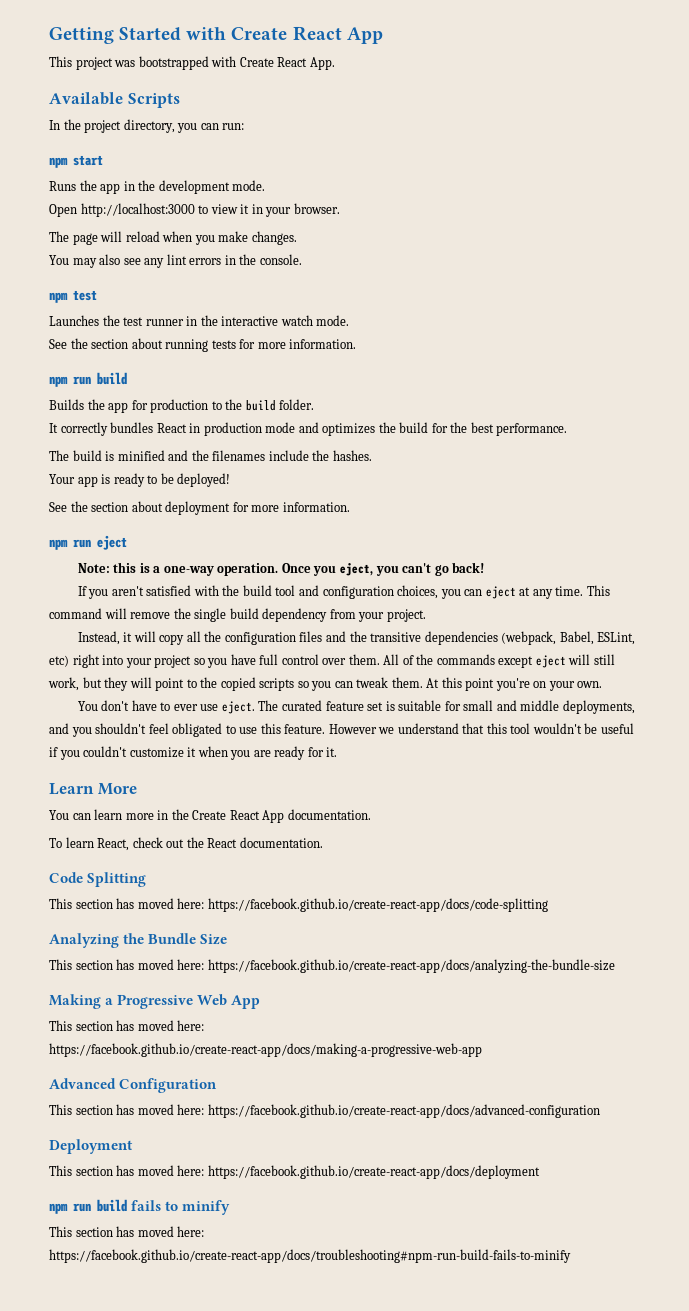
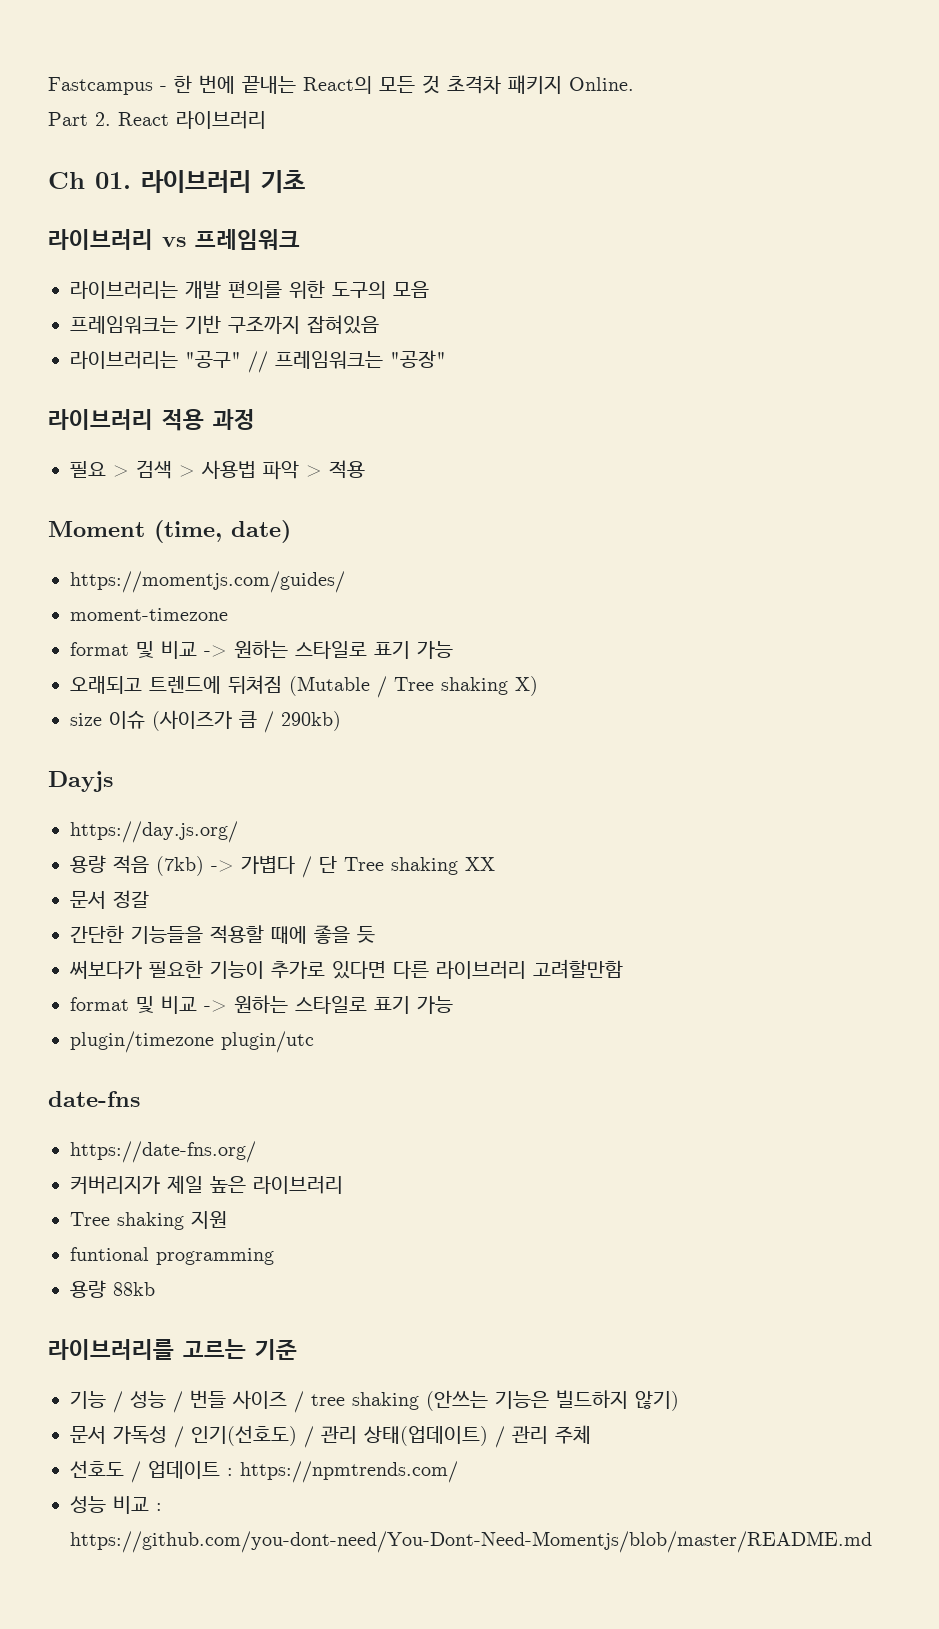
- Getting Started with Create React App
- This project was bootstrapped with Create React App.
- Available Scripts
- In the project directory, you can run:
- npm start
- Runs the app in the development mode.
- Open http://localhost:3000 to view it in your browser.
- The page will reload when you make changes.
- You may also see any lint errors in the console.
- npm test
- Launches the test runner in the interactive watch mode.
- See the section about running tests for more information.
- npm run build
- Builds the app for production to the build folder.
- It correctly bundles React in production mode and optimizes the build for the best performance.
- The build is minified and the filenames include the hashes.
- Your app is ready to be deployed!
- See the section about deployment for more information.
- npm run eject
- Note: this is a one-way operation. Once you eject, you can't go back!
- If you aren't satisfied with the build tool and configuration choices, you can eject at any time. This command will remove the single build dependency from your project.
- Instead, it will copy all the configuration files and the transitive dependencies (webpack, Babel, ESLint, etc) right into your project so you have full control over them. All of the commands except eject will still work, but they will point to the copied scripts so you can tweak them. At this point you're on your own.
- You don't have to ever use eject. The curated feature set is suitable for small and middle deployments, and you shouldn't feel obligated to use this feature. However we understand that this tool wouldn't be useful if you couldn't customize it when you are ready for it.
- Learn More
- You can learn more in the Create React App documentation.
- To learn React, check out the React documentation.
- Code Splitting
- This section has moved here: https://facebook.github.io/create-react-app/docs/code-splitting
- Analyzing the Bundle Size
- This section has moved here: https://facebook.github.io/create-react-app/docs/analyzing-the-bundle-size
- Making a Progressive Web App
- This section has moved here: https://facebook.github.io/create-react-app/docs/making-a-progressive-web-app
- Advanced Configuration
- This section has moved here: https://facebook.github.io/create-react-app/docs/advanced-configuration
- Deployment
- This section has moved here: https://facebook.github.io/create-react-app/docs/deployment
- npm run build fails to minify
- This section has moved here: https://facebook.github.io/create-react-app/docs/troubleshooting#npm-run-build-fails-to-minify
+ Fastcampus - 한 번에 끝내는 React의 모든 것 초격차 패키지 Online.
+ Part 2. React 라이브러리
+ Ch 01. 라이브러리 기초
+ 라이브러리 vs 프레임워크
+ 라이브러리는 개발 편의를 위한 도구의 모음
+ 프레임워크는 기반 구조까지 잡혀있음
+ 라이브러리는 "공구" // 프레임워크는 "공장"
+ 라이브러리 적용 과정
+ 필요 > 검색 > 사용법 파악 > 적용
+ Moment (time, date)
+ https://momentjs.com/guides/
+ moment-timezone
+ format 및 비교 -> 원하는 스타일로 표기 가능
+ 오래되고 트렌드에 뒤쳐짐 (Mutable / Tree shaking X)
+ size 이슈 (사이즈가 큼 / 290kb)
+ Dayjs
+ https://day.js.org/
+ 용량 적음 (7kb) -> 가볍다 / 단 Tree shaking XX
+ 문서 정갈
+ 간단한 기능들을 적용할 때에 좋을 듯
+ 써보다가 필요한 기능이 추가로 있다면 다른 라이브러리 고려할만함
+ format 및 비교 -> 원하는 스타일로 표기 가능
+ plugin/timezone plugin/utc
+ date-fns
+ https://date-fns.org/
+ 커버리지가 제일 높은 라이브러리
+ Tree shaking 지원
+ funtional programming
+ 용량 88kb
+ 라이브러리를 고르는 기준
+ 기능 / 성능 / 번들 사이즈 / tree shaking (안쓰는 기능은 빌드하지 않기)
+ 문서 가독성 / 인기(선호도) / 관리 상태(업데이트) / 관리 주체
+ 선호도 / 업데이트 : https://npmtrends.com/
+ 성능 비교 : https://github.com/you-dont-need/You-Dont-Need-Momentjs/blob/master/README.md

